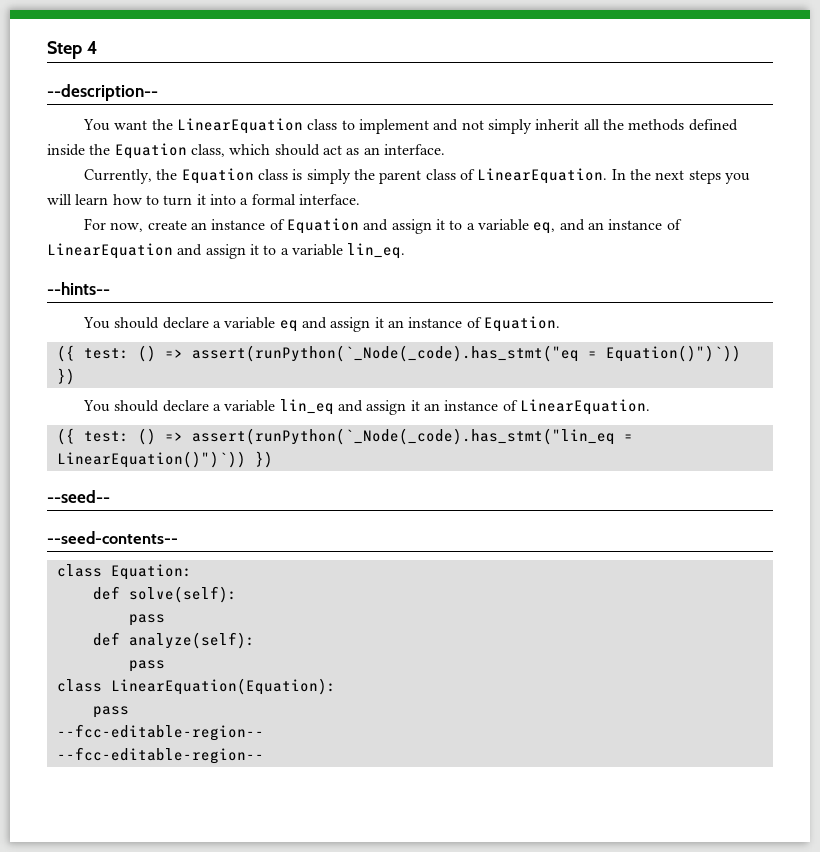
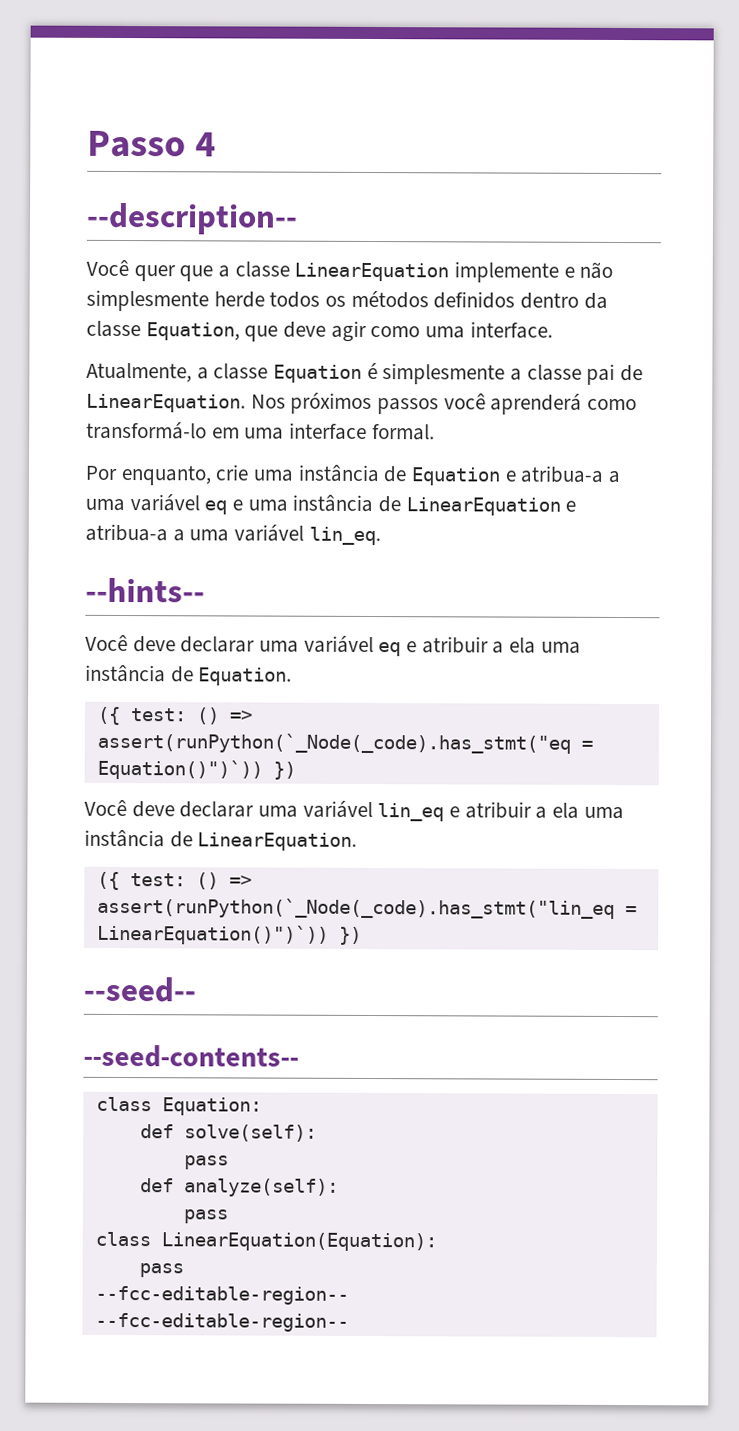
- Step 4
+ Passo 4
- You want the LinearEquation class to implement and not simply inherit all the methods defined inside the Equation class, which should act as an interface.
- Currently, the Equation class is simply the parent class of LinearEquation. In the next steps you will learn how to turn it into a formal interface.
- For now, create an instance of Equation and assign it to a variable eq, and an instance of LinearEquation and assign it to a variable lin_eq.
+ Você quer que a classe LinearEquation implemente e não simplesmente herde todos os métodos definidos dentro da classe Equation, que deve agir como uma interface.
+ Atualmente, a classe Equation é simplesmente a classe pai de LinearEquation. Nos próximos passos você aprenderá como transformá-lo em uma interface formal.
+ Por enquanto, crie uma instância de Equation e atribua-a a uma variável eq e uma instância de LinearEquation e atribua-a a uma variável lin_eq.
  --hints--
- You should declare a variable eq and assign it an instance of Equation.
+ Você deve declarar uma variável eq e atribuir a ela uma instância de Equation.
- You should declare a variable lin_eq and assign it an instance of LinearEquation.
+ Você deve declarar uma variável lin_eq e atribuir a ela uma instância de LinearEquation.

